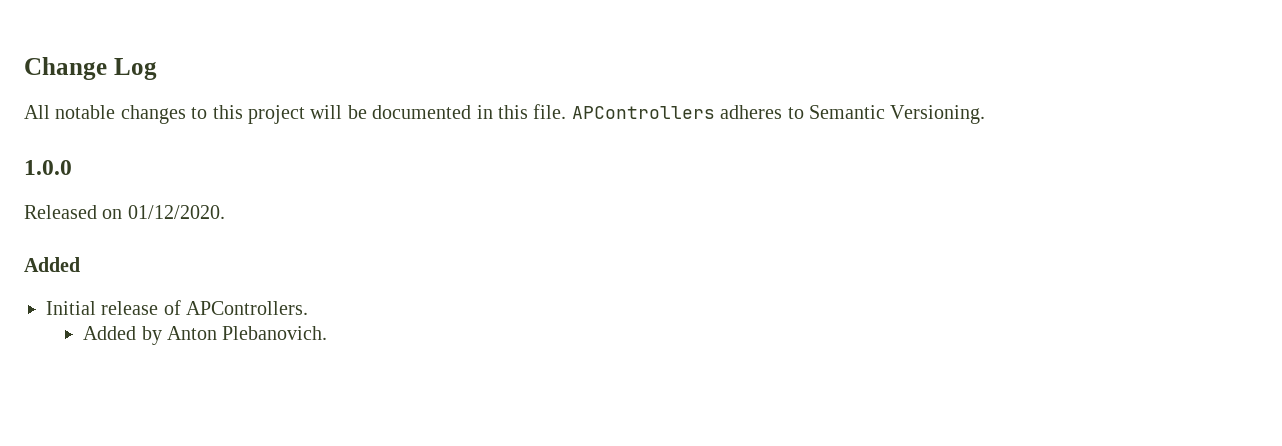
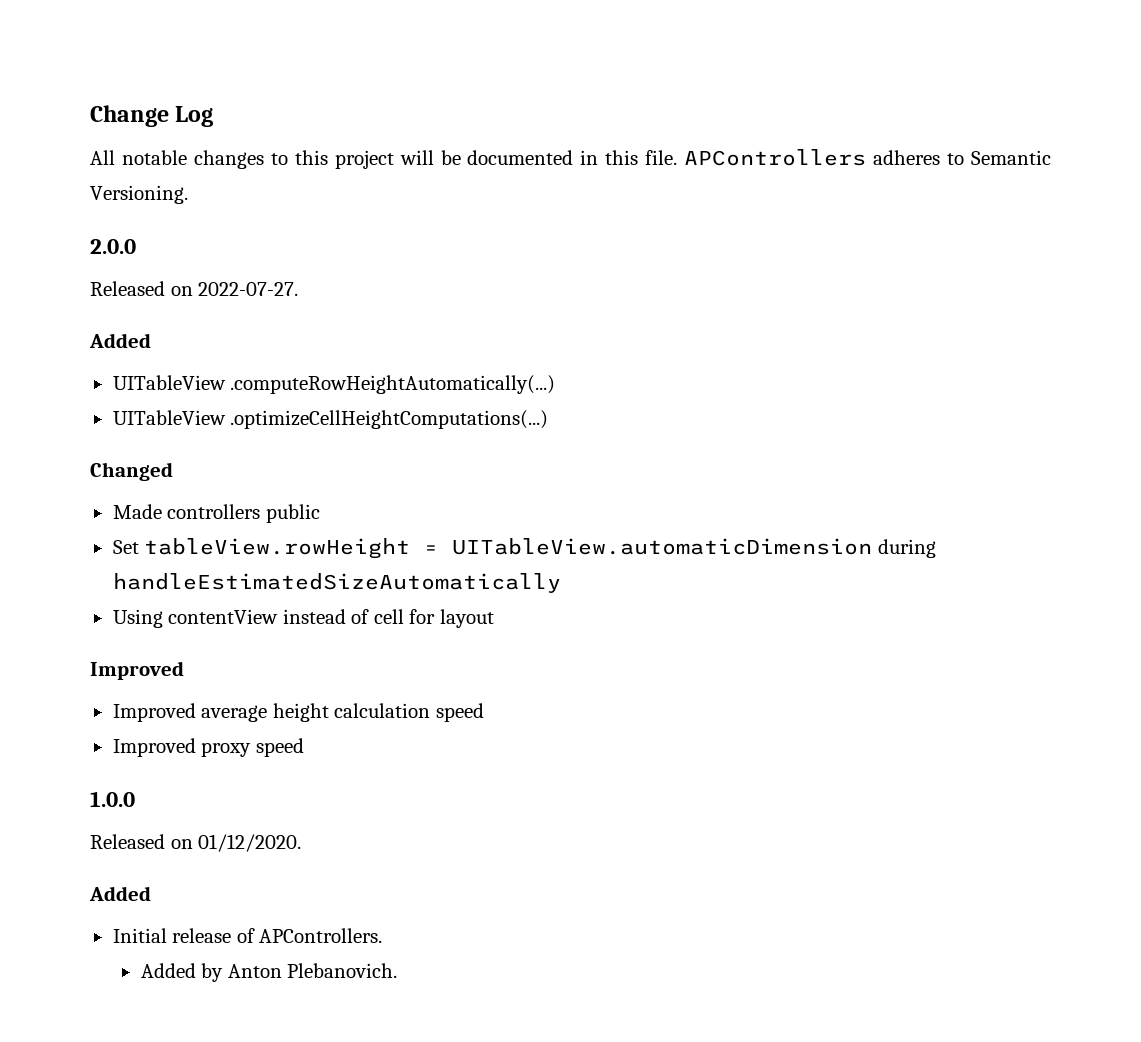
+ 2.0.0
+ Released on 2022-07-27.
+ Added
+ UITableView .computeRowHeightAutomatically(...)
+ UITableView .optimizeCellHeightComputations(...)
+ Changed
+ Made controllers public
+ Set tableView.rowHeight = UITableView.automaticDimension during handleEstimatedSizeAutomatically
+ Using contentView instead of cell for layout
+ Improved
+ Improved average height calculation speed
+ Improved proxy speed

